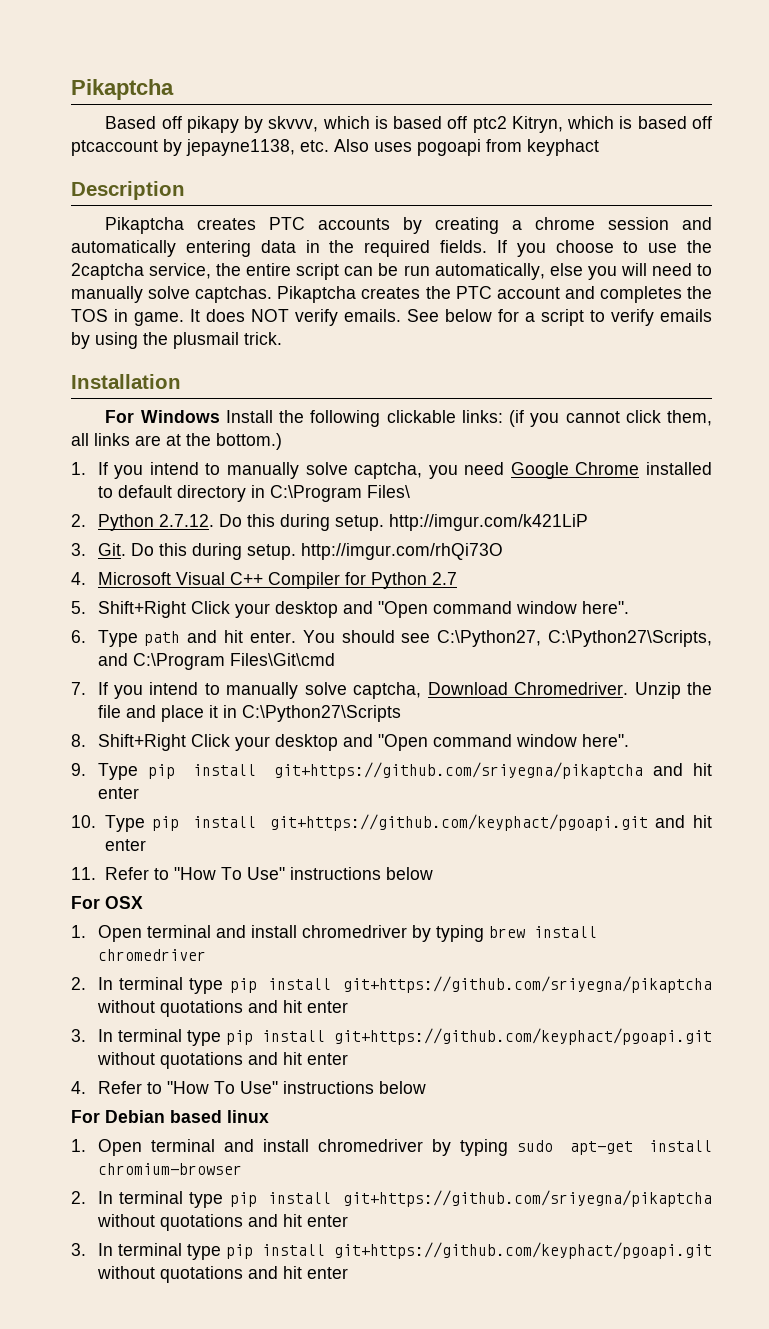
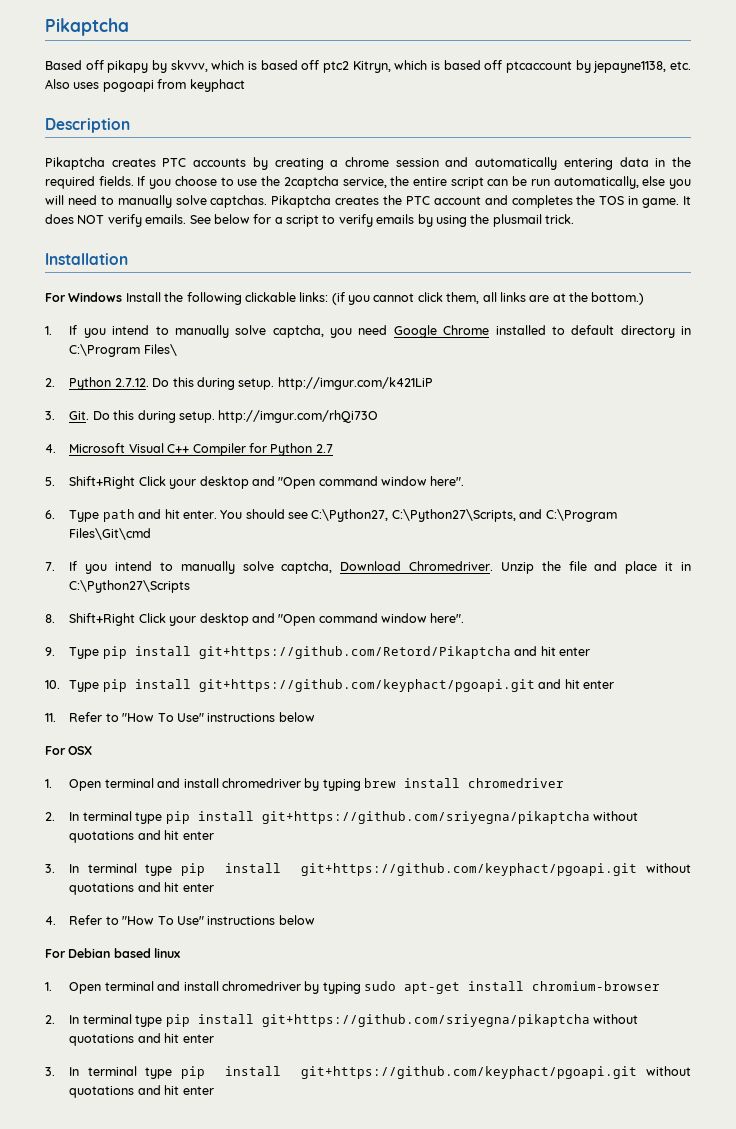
- 9. Type pip install git+https://github.com/sriyegna/pikaptcha and hit enter
+ 9. Type pip install git+https://github.com/Retord/Pikaptcha and hit enter

